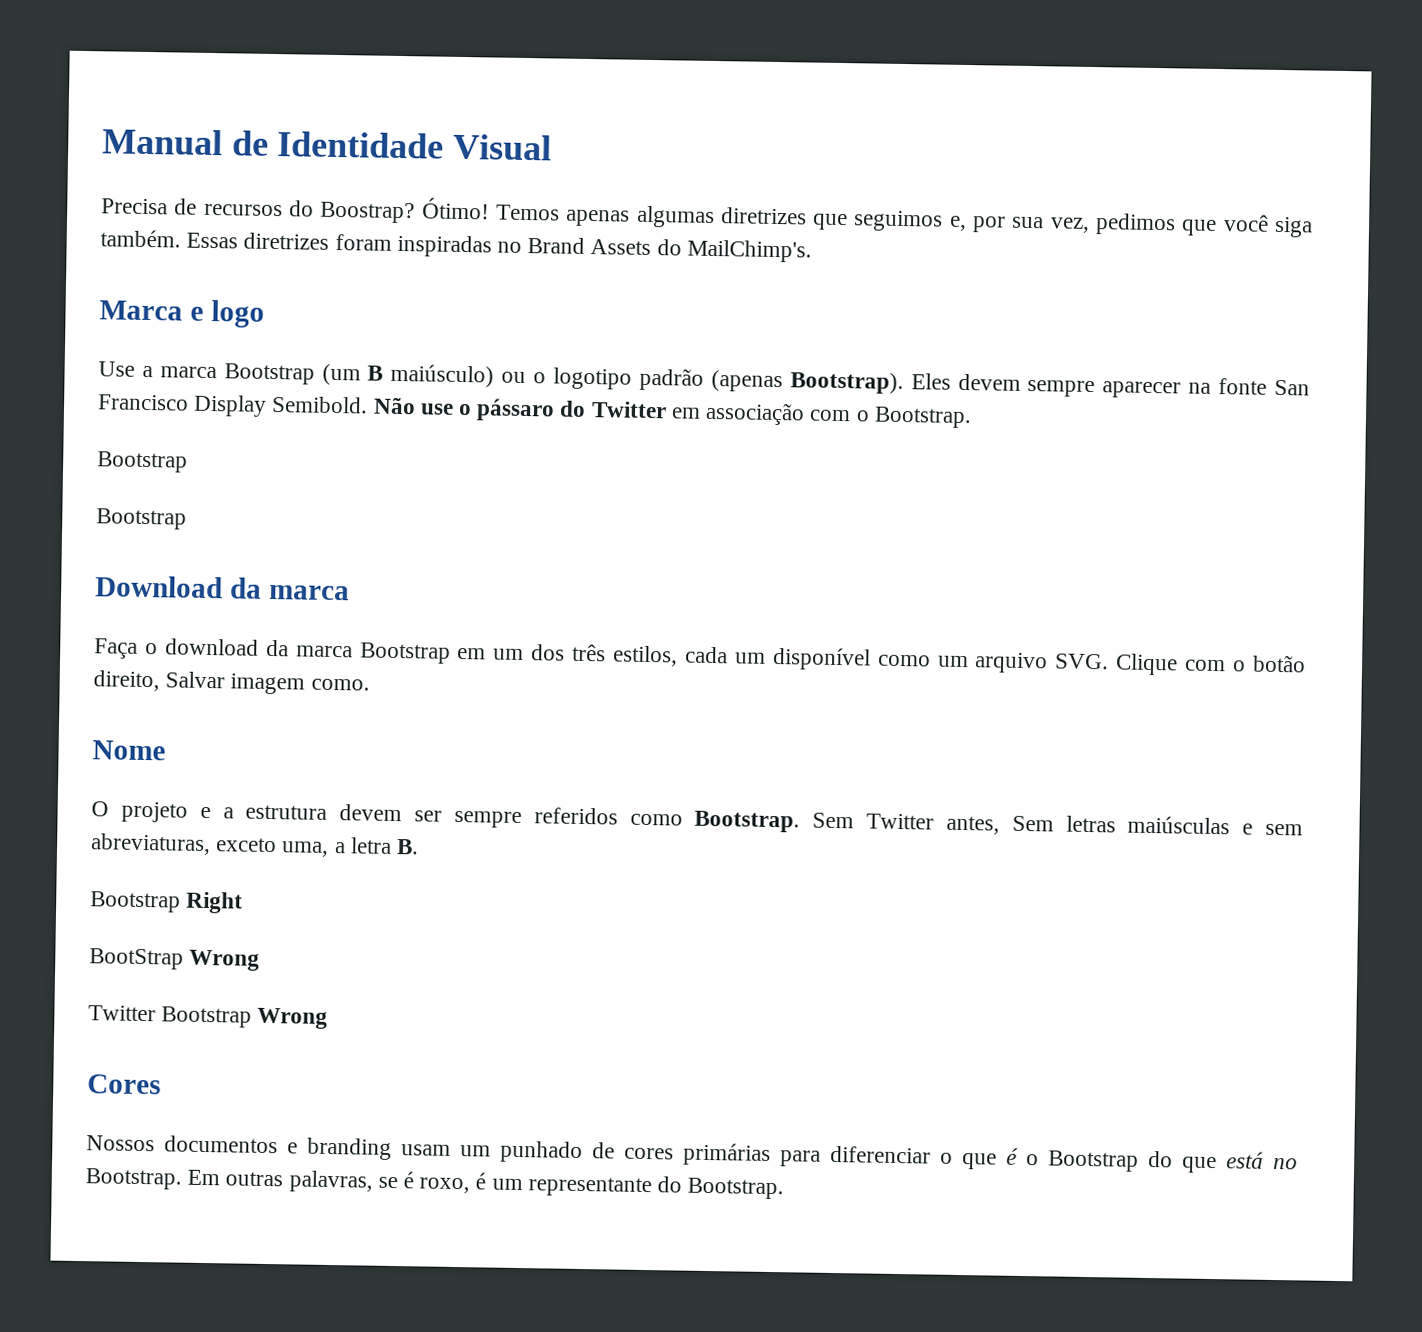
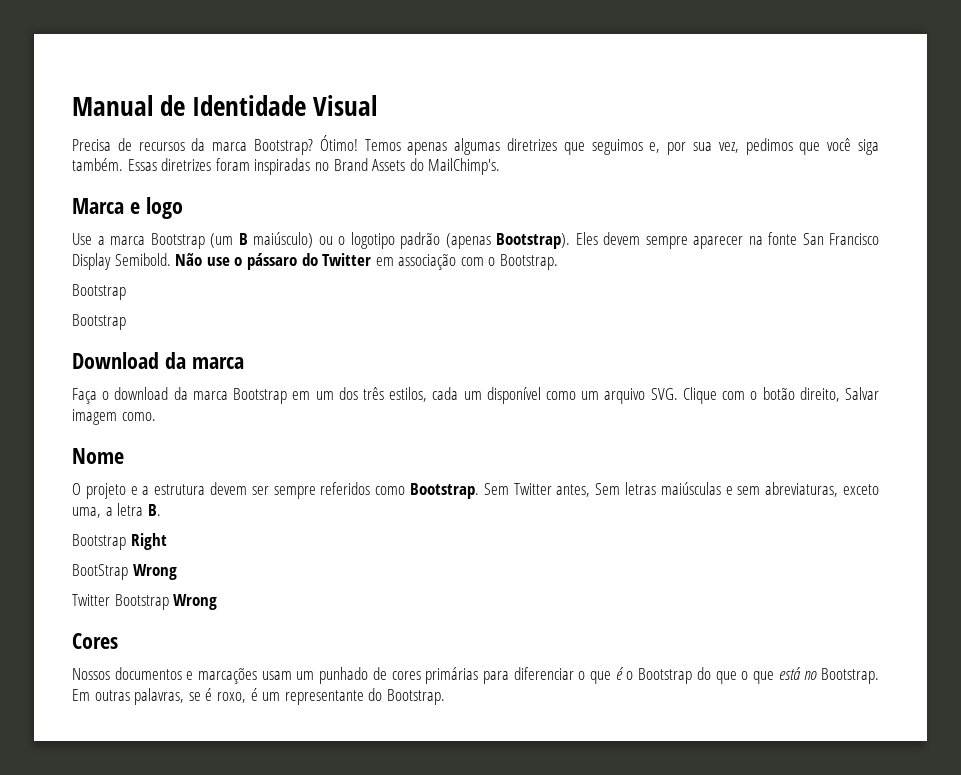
- Precisa de recursos do Boostrap?
+ Precisa de recursos da marca Bootstrap?
- Nossos documentos e branding usam um punhado de cores primárias para diferenciar o que é o Bootstrap do que está no Bootstrap.
+ Nossos documentos e marcações usam um punhado de cores primárias para diferenciar o que é o Bootstrap do que o que está no Bootstrap.

